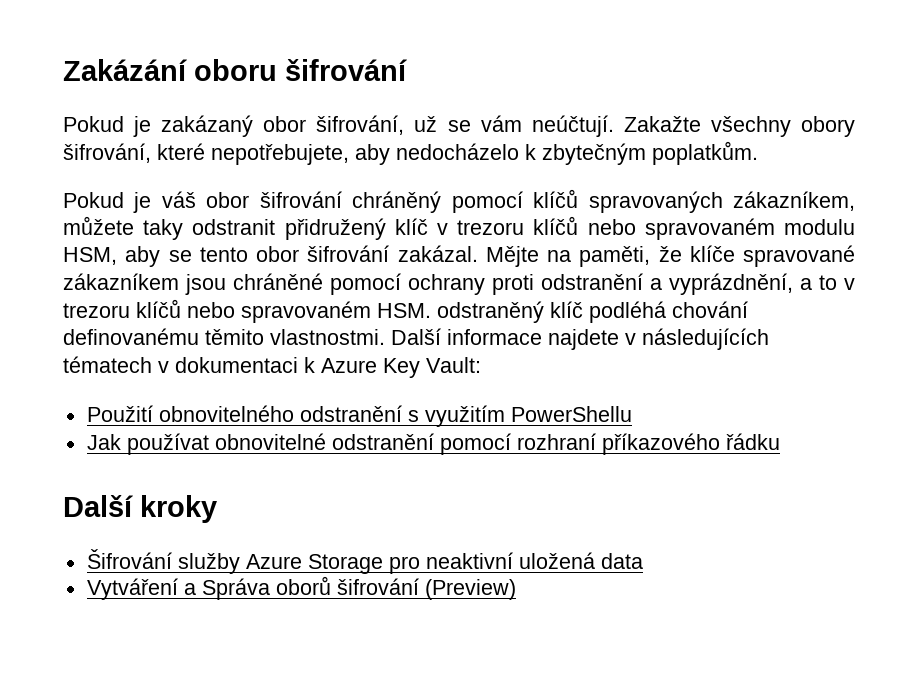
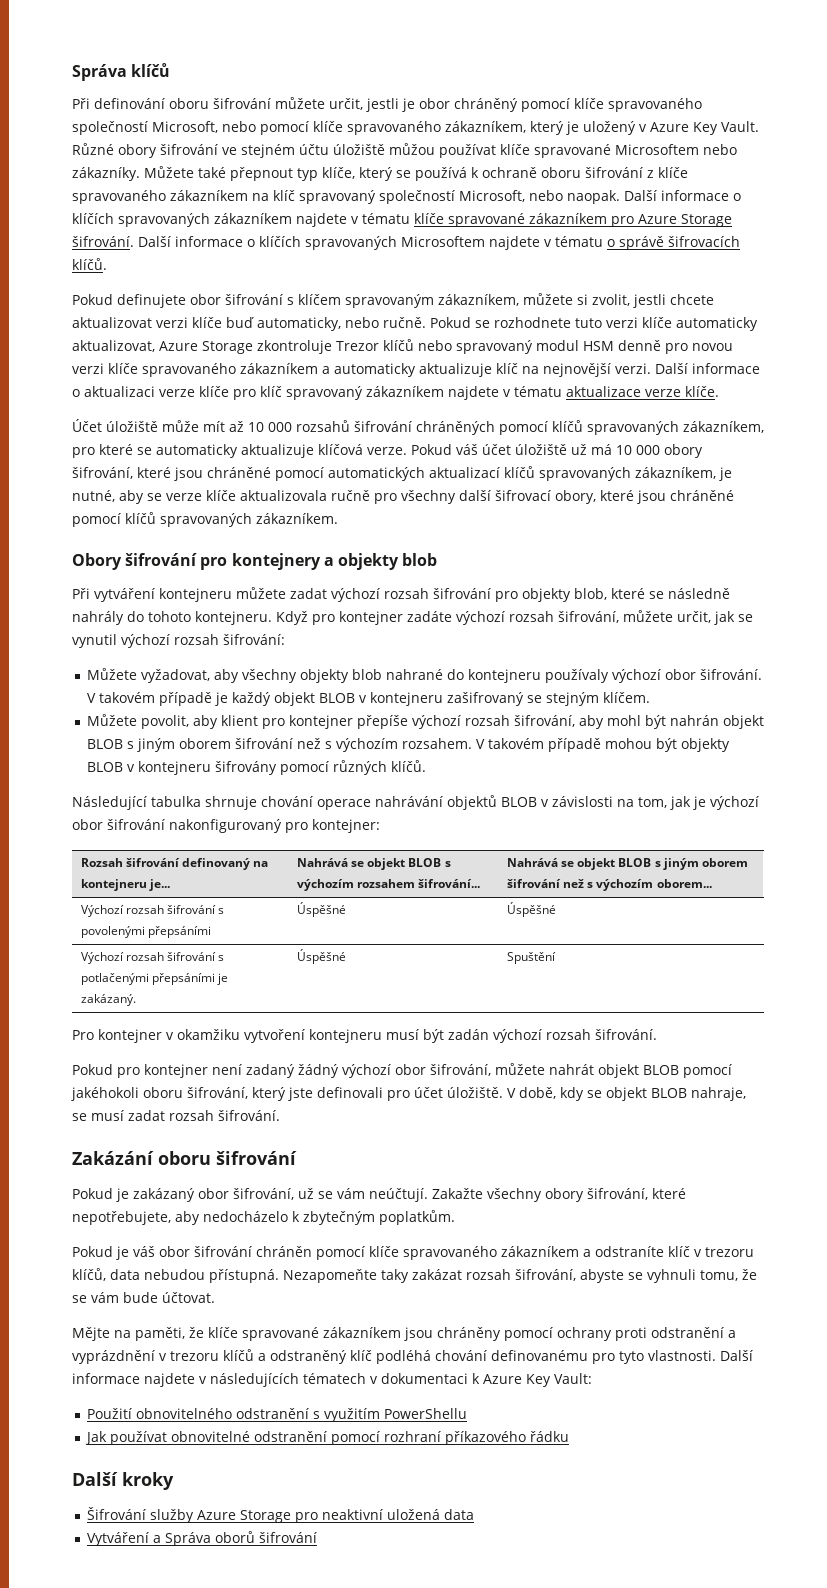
+ Správa klíčů
+ Při definování oboru šifrování můžete určit, jestli je obor chráněný pomocí klíče spravovaného společností Microsoft, nebo pomocí klíče spravovaného zákazníkem, který je uložený v Azure Key Vault. Různé obory šifrování ve stejném účtu úložiště můžou používat klíče spravované Microsoftem nebo zákazníky. Můžete také přepnout typ klíče, který se používá k ochraně oboru šifrování z klíče spravovaného zákazníkem na klíč spravovaný společností Microsoft, nebo naopak. Další informace o klíčích spravovaných zákazníkem najdete v tématu klíče spravované zákazníkem pro Azure Storage šifrování. Další informace o klíčích spravovaných Microsoftem najdete v tématu o správě šifrovacích klíčů.
+ Pokud definujete obor šifrování s klíčem spravovaným zákazníkem, můžete si zvolit, jestli chcete aktualizovat verzi klíče buď automaticky, nebo ručně. Pokud se rozhodnete tuto verzi klíče automaticky aktualizovat, Azure Storage zkontroluje Trezor klíčů nebo spravovaný modul HSM denně pro novou verzi klíče spravovaného zákazníkem a automaticky aktualizuje klíč na nejnovější verzi. Další informace o aktualizaci verze klíče pro klíč spravovaný zákazníkem najdete v tématu aktualizace verze klíče.
+ Účet úložiště může mít až 10 000 rozsahů šifrování chráněných pomocí klíčů spravovaných zákazníkem, pro které se automaticky aktualizuje klíčová verze. Pokud váš účet úložiště už má 10 000 obory šifrování, které jsou chráněné pomocí automatických aktualizací klíčů spravovaných zákazníkem, je nutné, aby se verze klíče aktualizovala ručně pro všechny další šifrovací obory, které jsou chráněné pomocí klíčů spravovaných zákazníkem.
+ Obory šifrování pro kontejnery a objekty blob
+ Při vytváření kontejneru můžete zadat výchozí rozsah šifrování pro objekty blob, které se následně nahrály do tohoto kontejneru. Když pro kontejner zadáte výchozí rozsah šifrování, můžete určit, jak se vynutil výchozí rozsah šifrování:
+ Můžete vyžadovat, aby všechny objekty blob nahrané do kontejneru používaly výchozí obor šifrování. V takovém případě je každý objekt BLOB v kontejneru zašifrovaný se stejným klíčem.
+ Můžete povolit, aby klient pro kontejner přepíše výchozí rozsah šifrování, aby mohl být nahrán objekt BLOB s jiným oborem šifrování než s výchozím rozsahem. V takovém případě mohou být objekty BLOB v kontejneru šifrovány pomocí různých klíčů.
+ Následující tabulka shrnuje chování operace nahrávání objektů BLOB v závislosti na tom, jak je výchozí obor šifrování nakonfigurovaný pro kontejner:
+ Rozsah šifrování definovaný na kontejneru je... | Nahrává se objekt BLOB s výchozím rozsahem šifrování... | Nahrává se objekt BLOB s jiným oborem šifrování než s výchozím oborem...
+ Výchozí rozsah šifrování s povolenými přepsáními | Úspěšné | Úspěšné
+ Výchozí rozsah šifrování s potlačenými přepsáními je zakázaný. | Úspěšné | Spuštění
+ Pro kontejner v okamžiku vytvoření kontejneru musí být zadán výchozí rozsah šifrování.
+ Pokud pro kontejner není zadaný žádný výchozí obor šifrování, můžete nahrát objekt BLOB pomocí jakéhokoli oboru šifrování, který jste definovali pro účet úložiště. V době, kdy se objekt BLOB nahraje, se musí zadat rozsah šifrování.
- Pokud je váš obor šifrování chráněný pomocí klíčů spravovaných zákazníkem, můžete taky odstranit přidružený klíč v trezoru klíčů nebo spravovaném modulu HSM, aby se tento obor šifrování zakázal. Mějte na paměti, že klíče spravované zákazníkem jsou chráněné pomocí ochrany proti odstranění a vyprázdnění, a to v trezoru klíčů nebo spravovaném HSM. odstraněný klíč podléhá chování definovanému těmito vlastnostmi.
+ Pokud je váš obor šifrování chráněn pomocí klíče spravovaného zákazníkem a odstraníte klíč v trezoru klíčů, data nebudou přístupná. Nezapomeňte taky zakázat rozsah šifrování, abyste se vyhnuli tomu, že se vám bude účtovat.
+ Mějte na paměti, že klíče spravované zákazníkem jsou chráněny pomocí ochrany proti odstranění a vyprázdnění v trezoru klíčů a odstraněný klíč podléhá chování definovanému pro tyto vlastnosti.
- Vytváření a Správa oborů šifrování (Preview)
+ Vytváření a Správa oborů šifrování

